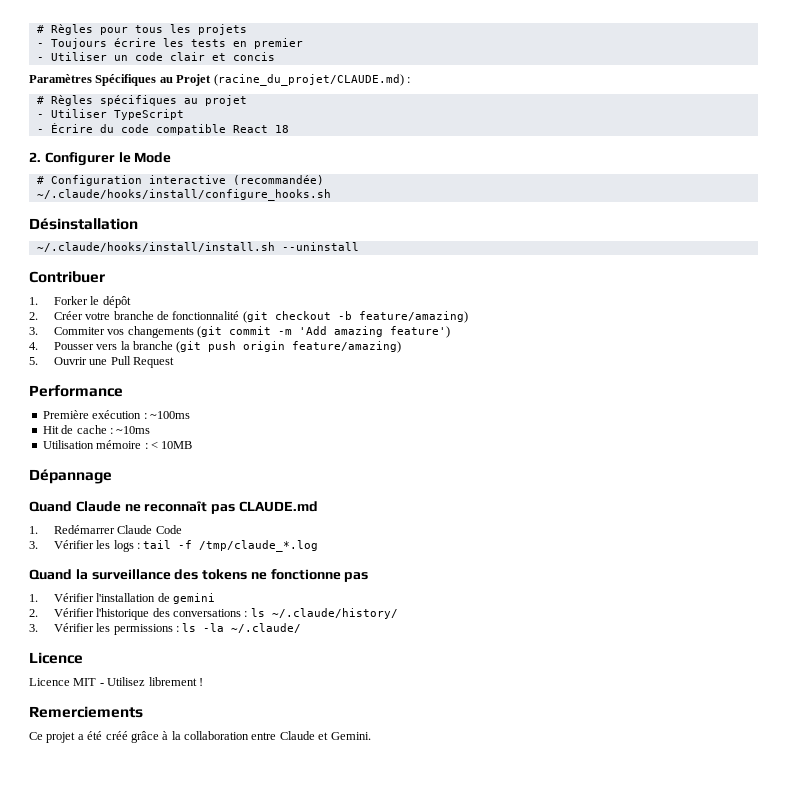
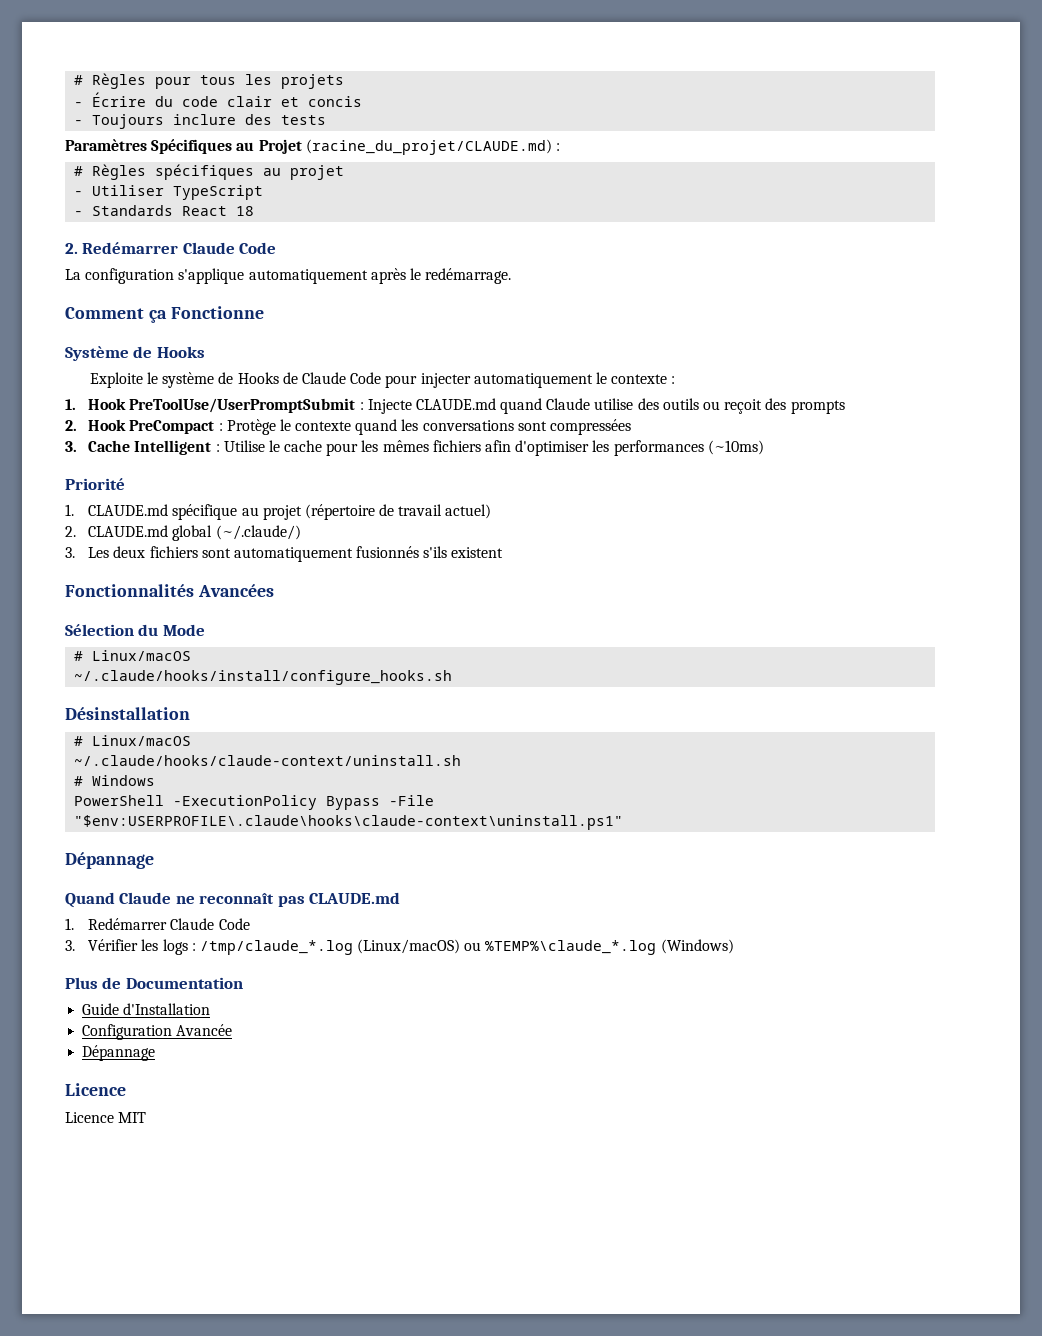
- - Toujours écrire les tests en premier
- - Utiliser un code clair et concis
+ - Écrire du code clair et concis
+ - Toujours inclure des tests
- - Écrire du code compatible React 18
+ - Standards React 18
- 2. Configurer le Mode
- # Configuration interactive (recommandée)
+ 2. Redémarrer Claude Code
+ La configuration s'applique automatiquement après le redémarrage.
+ Comment ça Fonctionne
+ Système de Hooks
+ Exploite le système de Hooks de Claude Code pour injecter automatiquement le contexte :
+ 1. Hook PreToolUse/UserPromptSubmit : Injecte CLAUDE.md quand Claude utilise des outils ou reçoit des prompts
+ 2. Hook PreCompact : Protège le contexte quand les conversations sont compressées
+ 3. Cache Intelligent : Utilise le cache pour les mêmes fichiers afin d'optimiser les performances (~10ms)
+ Priorité
+ 1. CLAUDE.md spécifique au projet (répertoire de travail actuel)
+ 2. CLAUDE.md global (~/.claude/)
+ 3. Les deux fichiers sont automatiquement fusionnés s'ils existent
+ Fonctionnalités Avancées
+ Sélection du Mode
+ # Linux/macOS
  Désinstallation
- ~/.claude/hooks/install/install.sh --uninstall
- Contribuer
- 1. Forker le dépôt
- 2. Créer votre branche de fonctionnalité (git checkout -b feature/amazing)
- 3. Commiter vos changements (git commit -m 'Add amazing feature')
- 4. Pousser vers la branche (git push origin feature/amazing)
- 5. Ouvrir une Pull Request
- Performance
- Première exécution : ~100ms
- Hit de cache : ~10ms
- Utilisation mémoire : < 10MB
+ # Linux/macOS
+ ~/.claude/hooks/claude-context/uninstall.sh
+ # Windows
+ PowerShell -ExecutionPolicy Bypass -File "$env:USERPROFILE\.claude\hooks\claude-context\uninstall.ps1"
- 3. Vérifier les logs : tail -f /tmp/claude_*.log
- Quand la surveillance des tokens ne fonctionne pas
- 1. Vérifier l'installation de gemini
- 2. Vérifier l'historique des conversations : ls ~/.claude/history/
- 3. Vérifier les permissions : ls -la ~/.claude/
+ 3. Vérifier les logs : /tmp/claude_*.log (Linux/macOS) ou %TEMP%\claude_*.log (Windows)
+ Plus de Documentation
+ Guide d'Installation
+ Configuration Avancée
+ Dépannage
  Licence
- Licence MIT - Utilisez librement !
- Remerciements
- Ce projet a été créé grâce à la collaboration entre Claude et Gemini.
+ Licence MIT

